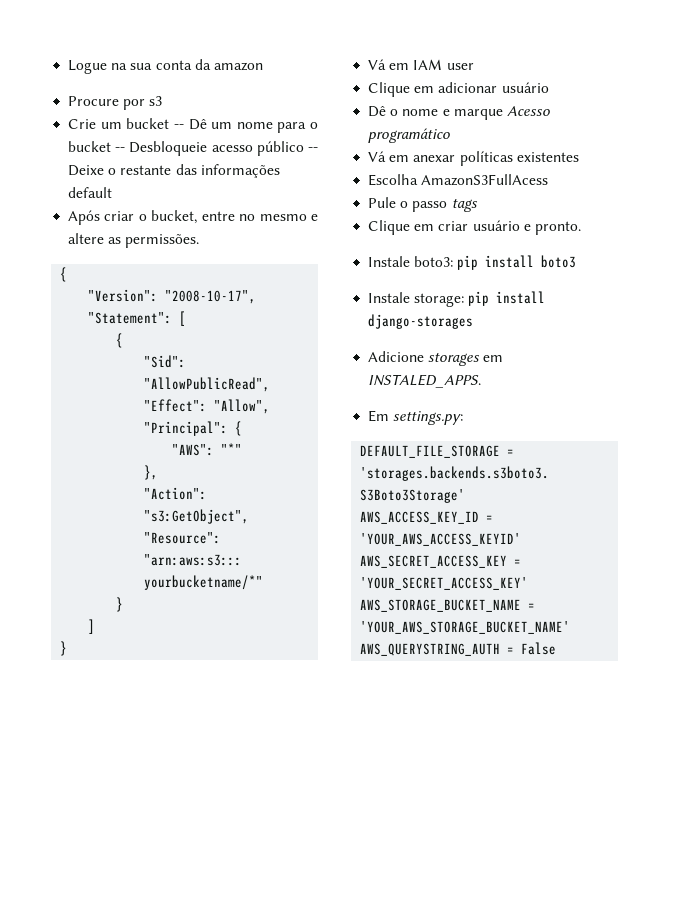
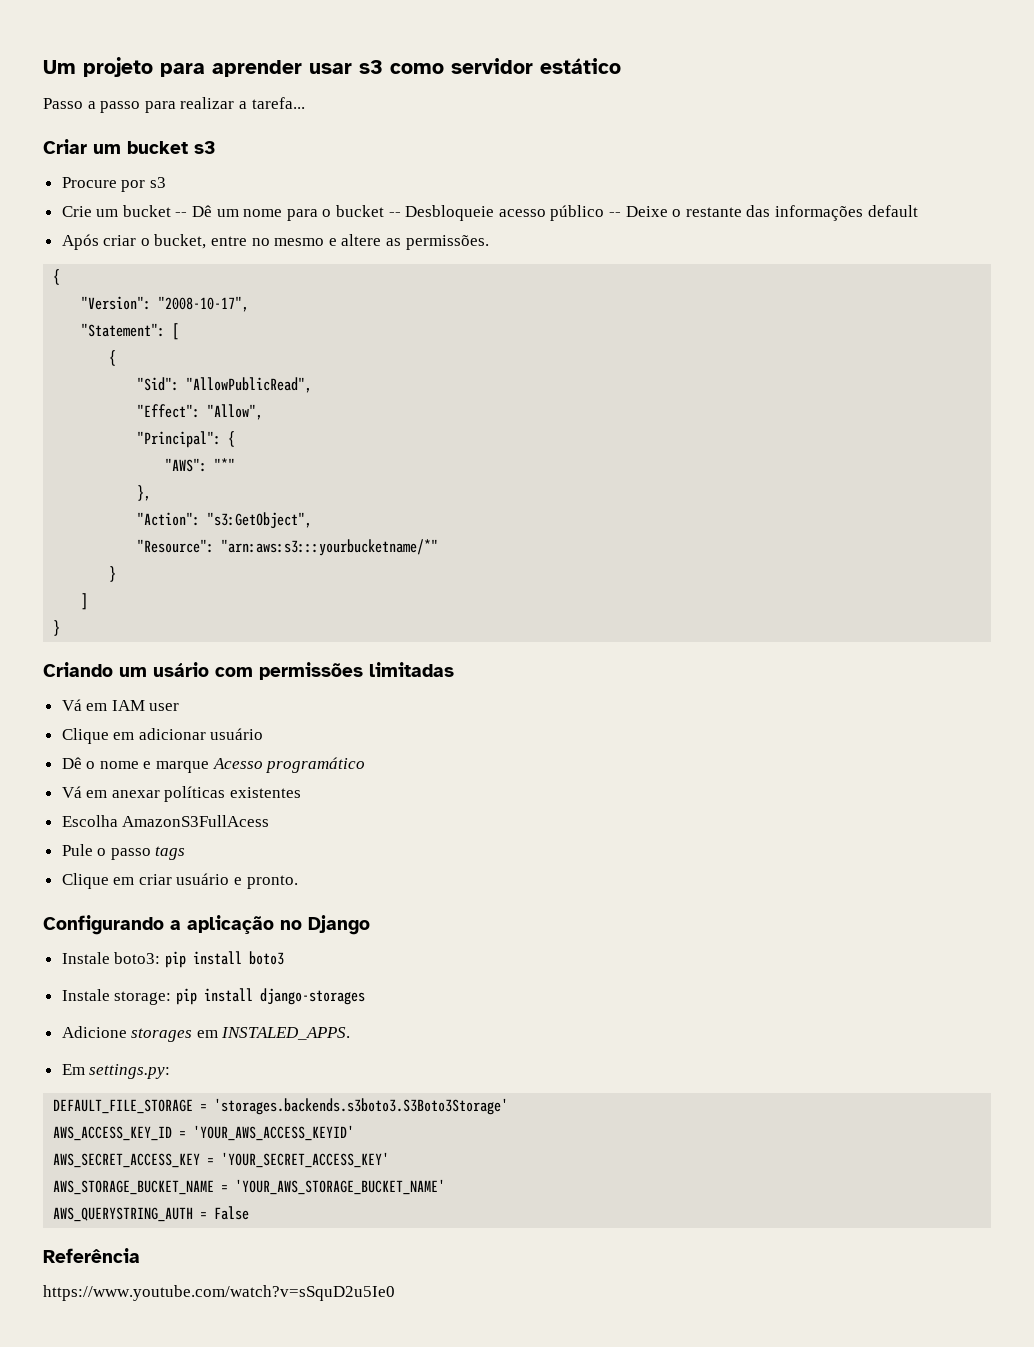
- Logue na sua conta da amazon
+ Um projeto para aprender usar s3 como servidor estático
+ Passo a passo para realizar a tarefa...
+ Criar um bucket s3
+ Criando um usário com permissões limitadas
+ Configurando a aplicação no Django
+ Referência
+ https://www.youtube.com/watch?v=sSquD2u5Ie0

